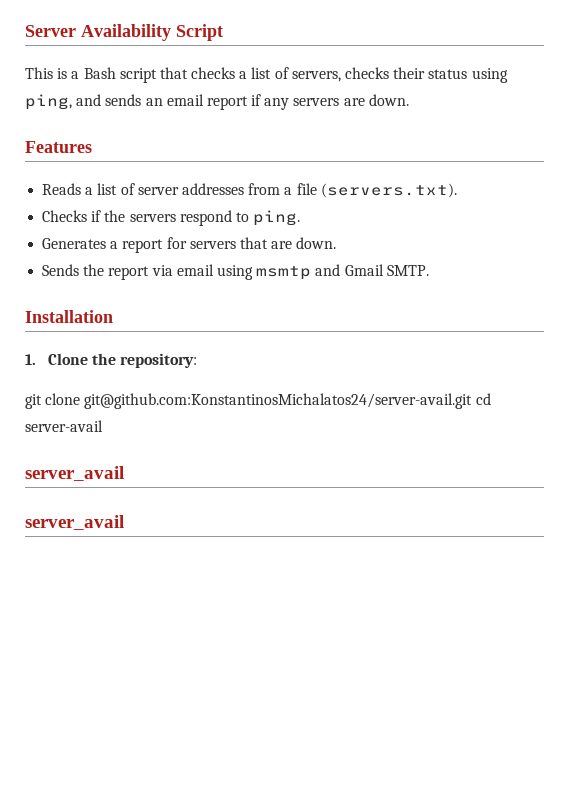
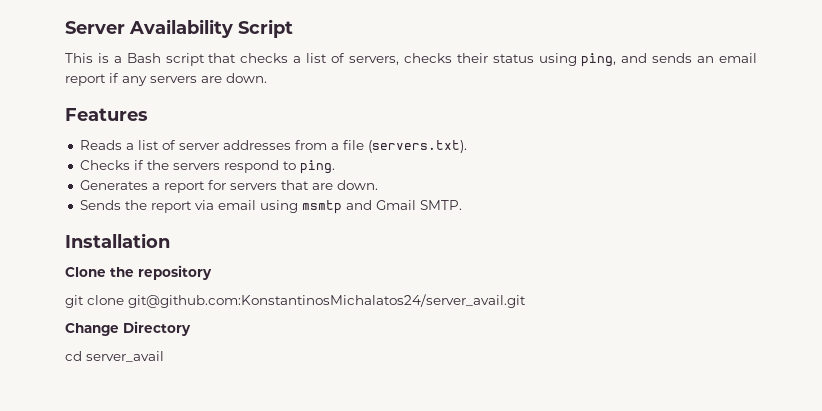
- 1. Clone the repository:
+ Clone the repository
- git clone git@github.com:KonstantinosMichalatos24/server-avail.git cd server-avail
- server_avail
- server_avail
+ git clone git@github.com:KonstantinosMichalatos24/server_avail.git
+ Change Directory
+ cd server_avail

